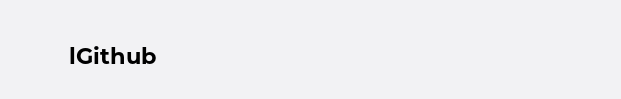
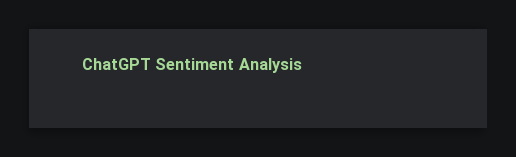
- lGithub
+ ChatGPT Sentiment Analysis

